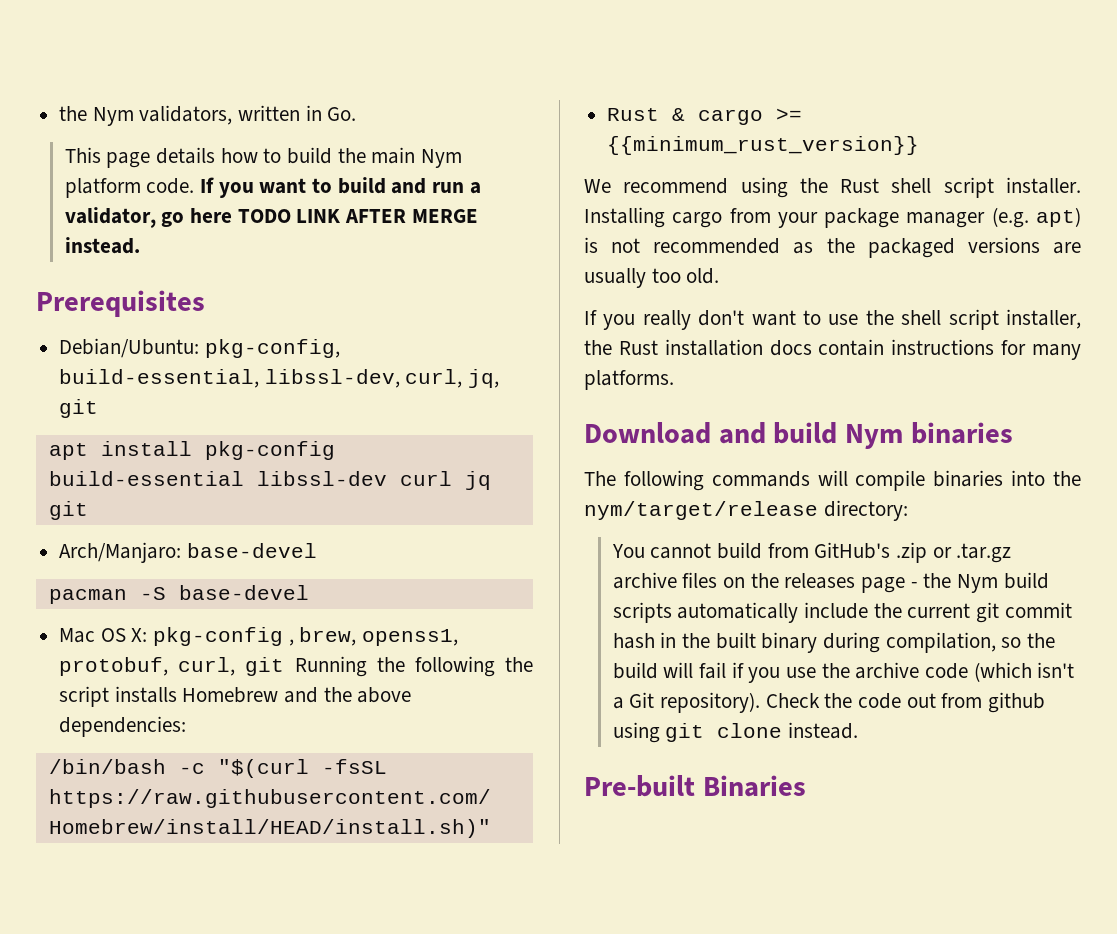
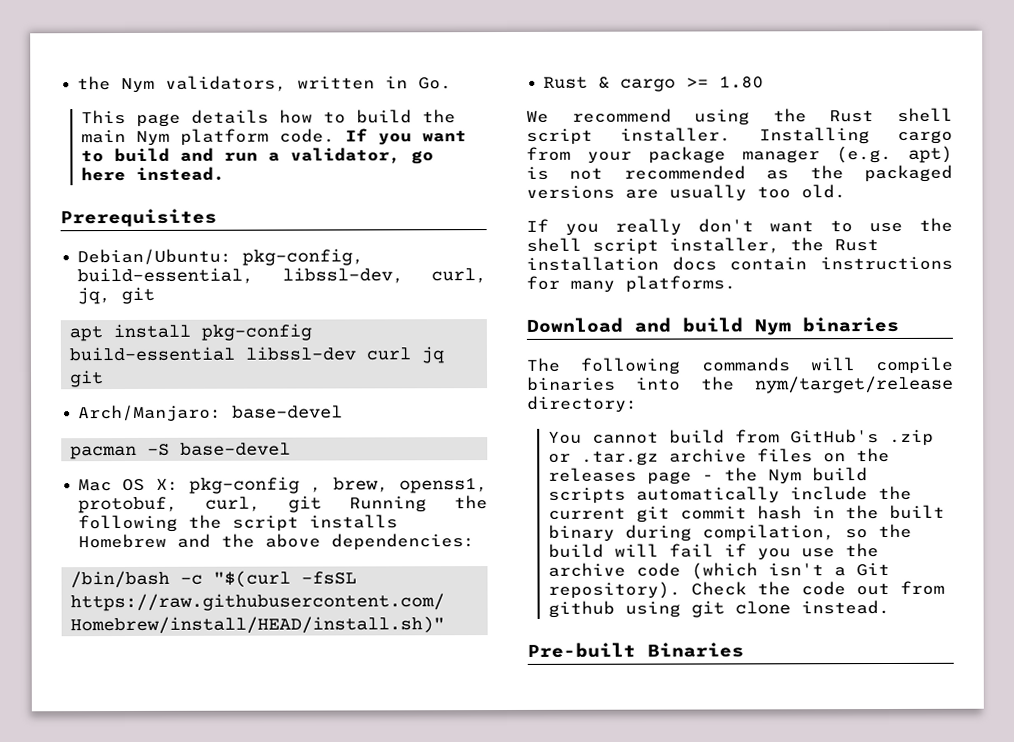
- If you want to build and run a validator, go here TODO LINK AFTER MERGE instead.
+ If you want to build and run a validator, go here instead.
- Rust & cargo >= {{minimum_rust_version}}
+ Rust & cargo >= 1.80

